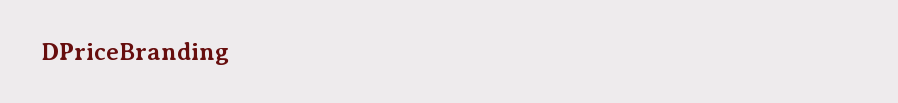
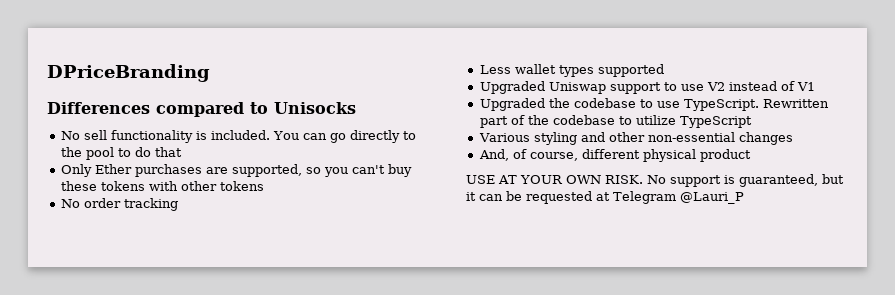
+ Differences compared to Unisocks
+ No sell functionality is included. You can go directly to the pool to do that
+ Only Ether purchases are supported, so you can't buy these tokens with other tokens
+ No order tracking
+ Less wallet types supported
+ Upgraded Uniswap support to use V2 instead of V1
+ Upgraded the codebase to use TypeScript. Rewritten part of the codebase to utilize TypeScript
+ Various styling and other non-essential changes
+ And, of course, different physical product
+ USE AT YOUR OWN RISK. No support is guaranteed, but it can be requested at Telegram @Lauri_P

